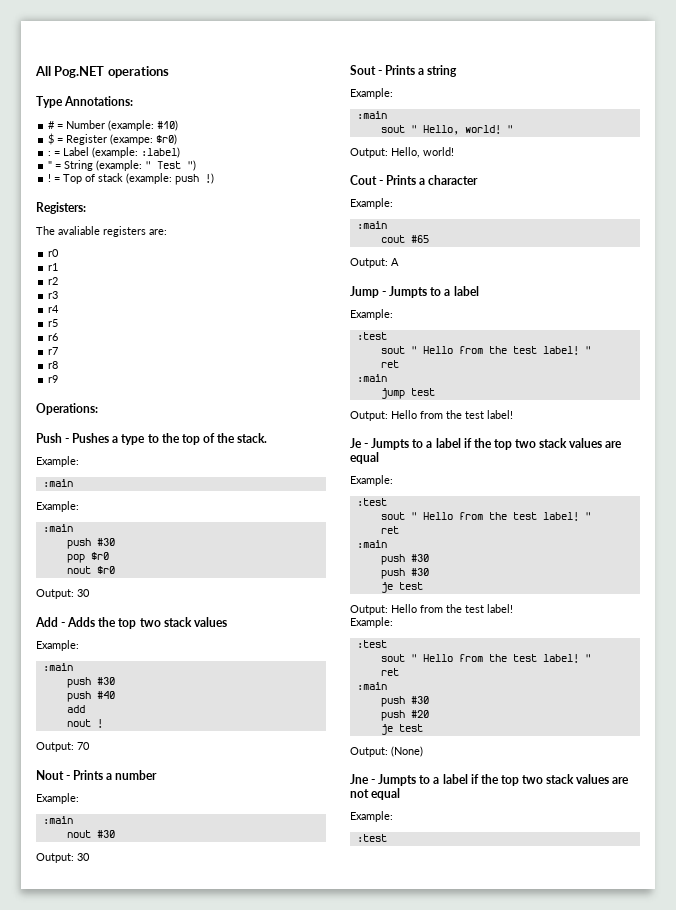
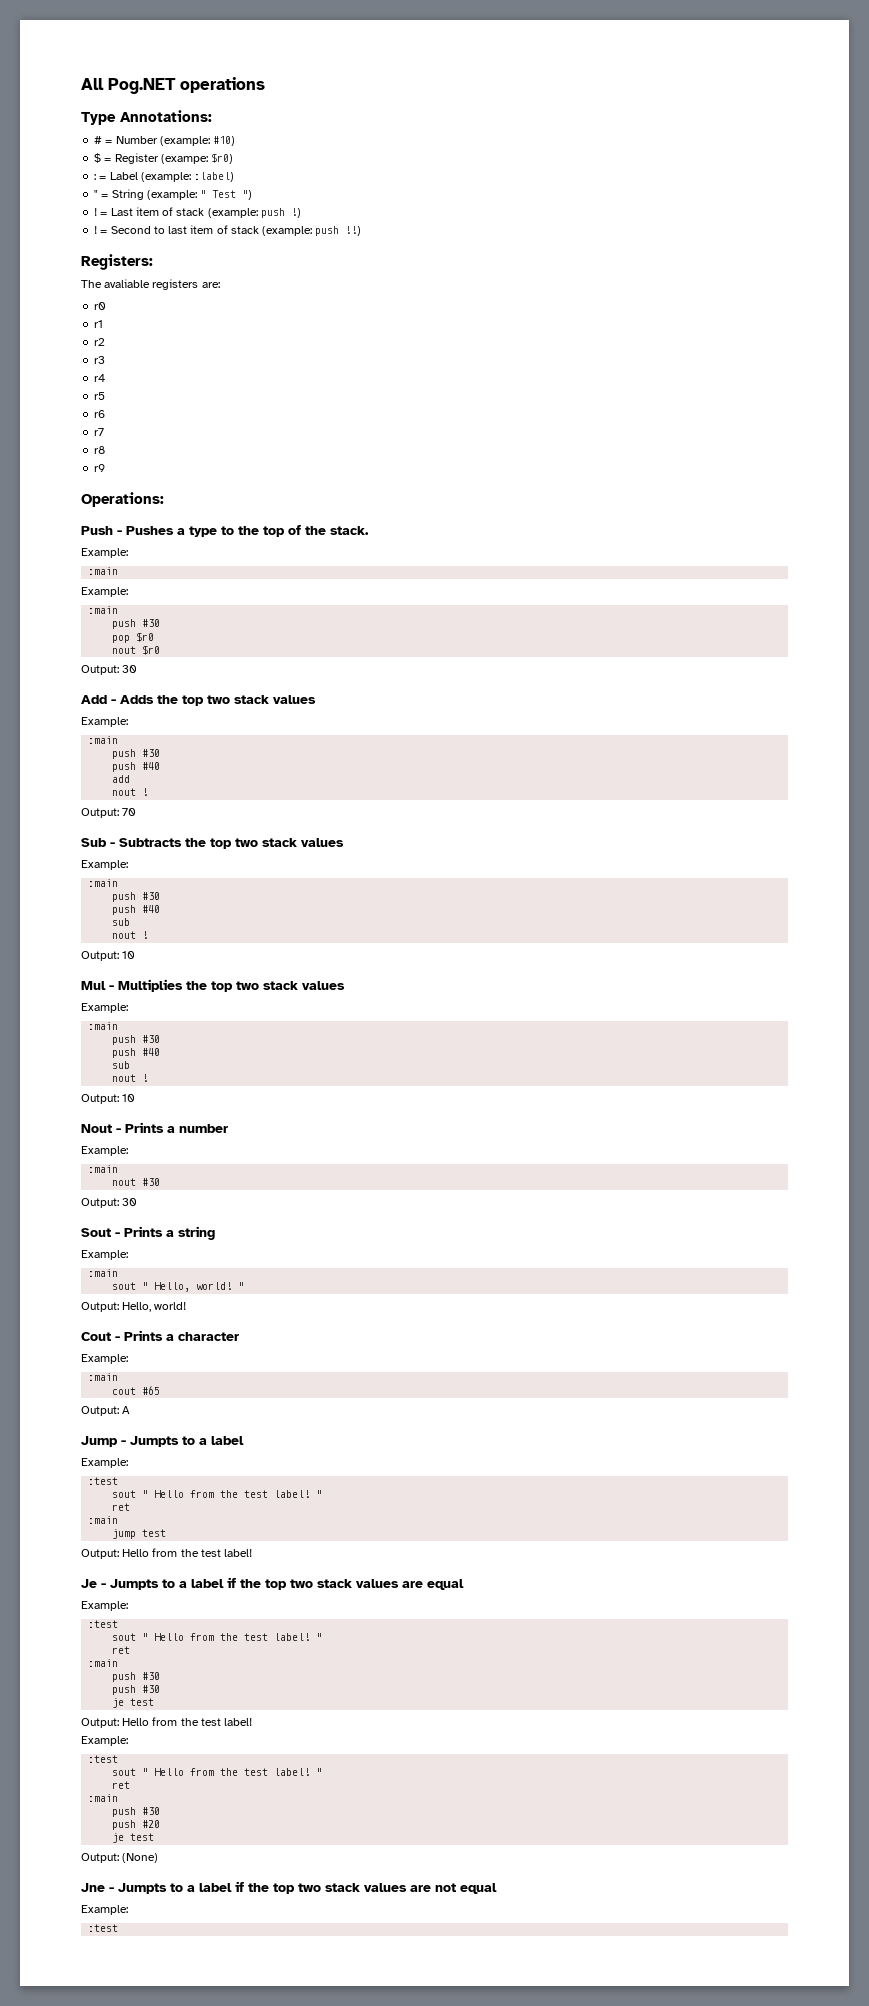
- = Top of stack (example: push !)
+ = Last item of stack (example: push !)
+ ! = Second to last item of stack (example: push !!)
+ Sub - Subtracts the top two stack values
+ Example:
+ :main
+ push #30
+ push #40
+ sub
+ nout !
+ Output: 10
+ Mul - Multiplies the top two stack values
+ Example:
+ :main
+ push #30
+ push #40
+ sub
+ nout !
+ Output: 10

